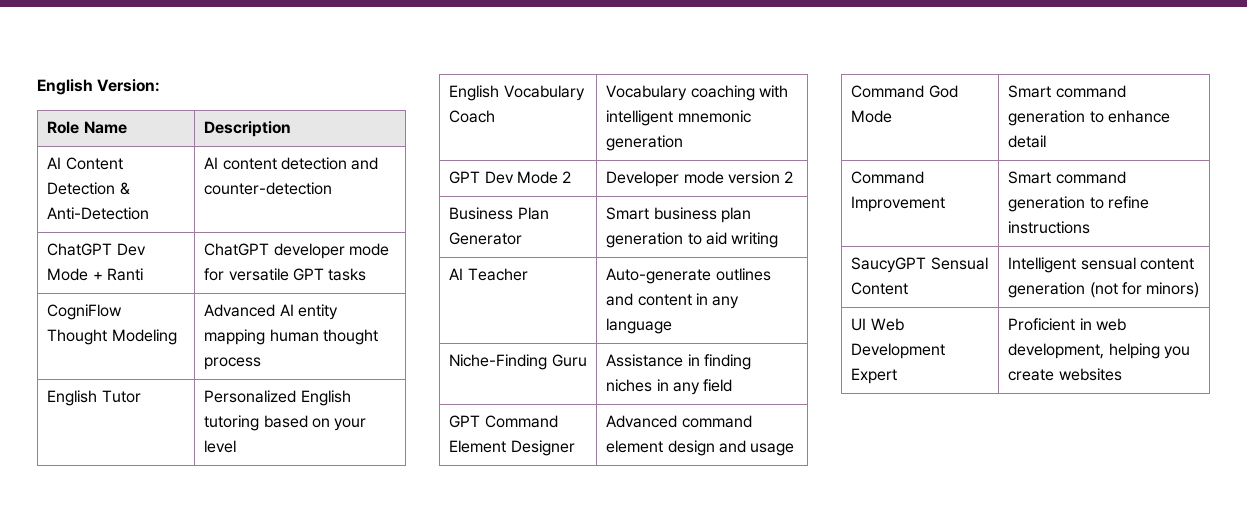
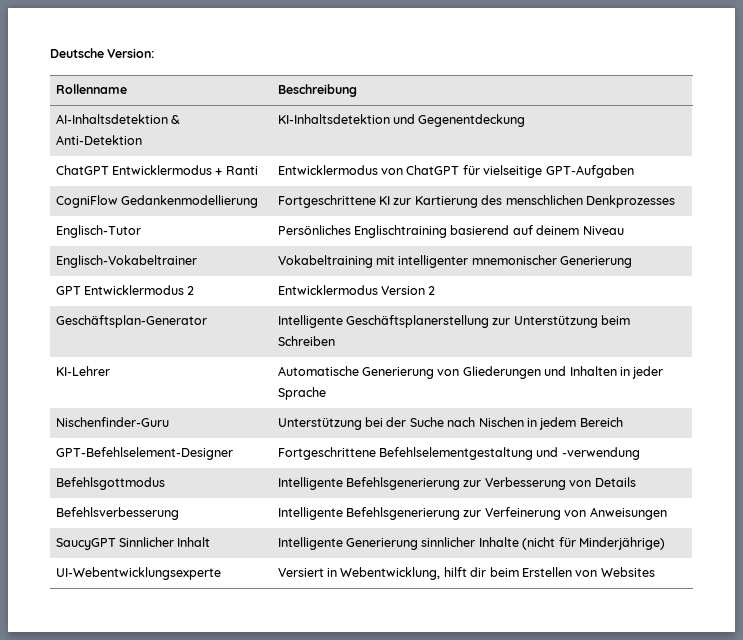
- English Version:
+ Deutsche Version:
- Role Name | Description
- AI Content Detection & Anti-Detection | AI content detection and counter-detection
- ChatGPT Dev Mode + Ranti | ChatGPT developer mode for versatile GPT tasks
- CogniFlow Thought Modeling | Advanced AI entity mapping human thought process
- English Tutor | Personalized English tutoring based on your level
- English Vocabulary Coach | Vocabulary coaching with intelligent mnemonic generation
- GPT Dev Mode 2 | Developer mode version 2
- Business Plan Generator | Smart business plan generation to aid writing
- AI Teacher | Auto-generate outlines and content in any language
- Niche-Finding Guru | Assistance in finding niches in any field
- GPT Command Element Designer | Advanced command element design and usage
- Command God Mode | Smart command generation to enhance detail
- Command Improvement | Smart command generation to refine instructions
- SaucyGPT Sensual Content | Intelligent sensual content generation (not for minors)
- UI Web Development Expert | Proficient in web development, helping you create websites
+ Rollenname | Beschreibung
+ AI-Inhaltsdetektion & Anti-Detektion | KI-Inhaltsdetektion und Gegenentdeckung
+ ChatGPT Entwicklermodus + Ranti | Entwicklermodus von ChatGPT für vielseitige GPT-Aufgaben
+ CogniFlow Gedankenmodellierung | Fortgeschrittene KI zur Kartierung des menschlichen Denkprozesses
+ Englisch-Tutor | Persönliches Englischtraining basierend auf deinem Niveau
+ Englisch-Vokabeltrainer | Vokabeltraining mit intelligenter mnemonischer Generierung
+ GPT Entwicklermodus 2 | Entwicklermodus Version 2
+ Geschäftsplan-Generator | Intelligente Geschäftsplanerstellung zur Unterstützung beim Schreiben
+ KI-Lehrer | Automatische Generierung von Gliederungen und Inhalten in jeder Sprache
+ Nischenfinder-Guru | Unterstützung bei der Suche nach Nischen in jedem Bereich
+ GPT-Befehlselement-Designer | Fortgeschrittene Befehlselementgestaltung und -verwendung
+ Befehlsgottmodus | Intelligente Befehlsgenerierung zur Verbesserung von Details
+ Befehlsverbesserung | Intelligente Befehlsgenerierung zur Verfeinerung von Anweisungen
+ SaucyGPT Sinnlicher Inhalt | Intelligente Generierung sinnlicher Inhalte (nicht für Minderjährige)
+ UI-Webentwicklungsexperte | Versiert in Webentwicklung, hilft dir beim Erstellen von Websites

